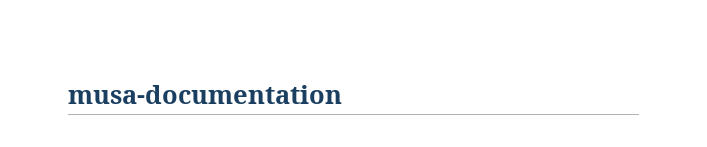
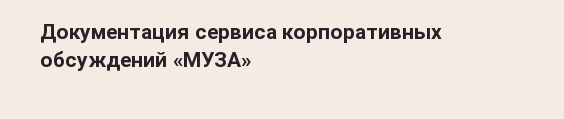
- musa-documentation
+ Документация сервиса корпоративных обсуждений «МУЗА»

